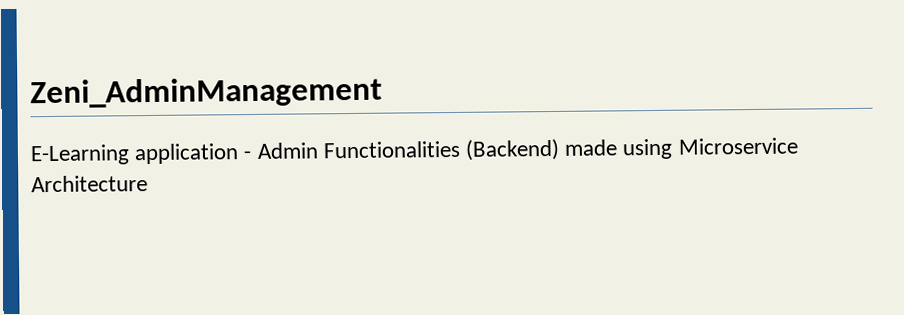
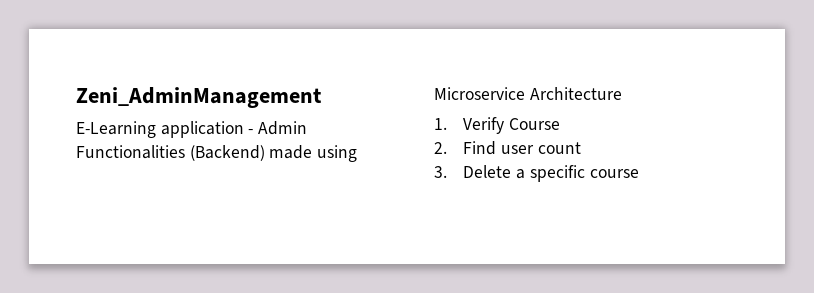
+ 1. Verify Course
+ 2. Find user count
+ 3. Delete a specific course

